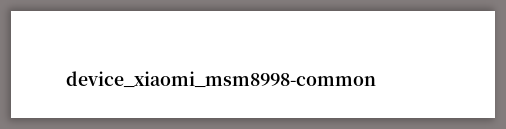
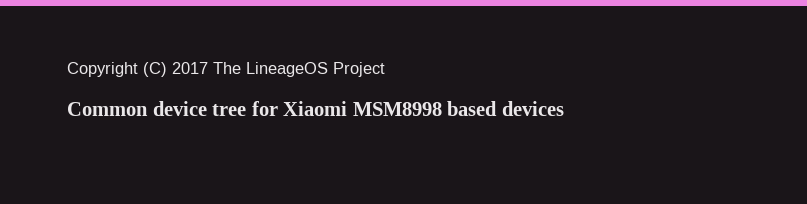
- device_xiaomi_msm8998-common
+ Copyright (C) 2017 The LineageOS Project
+ Common device tree for Xiaomi MSM8998 based devices

